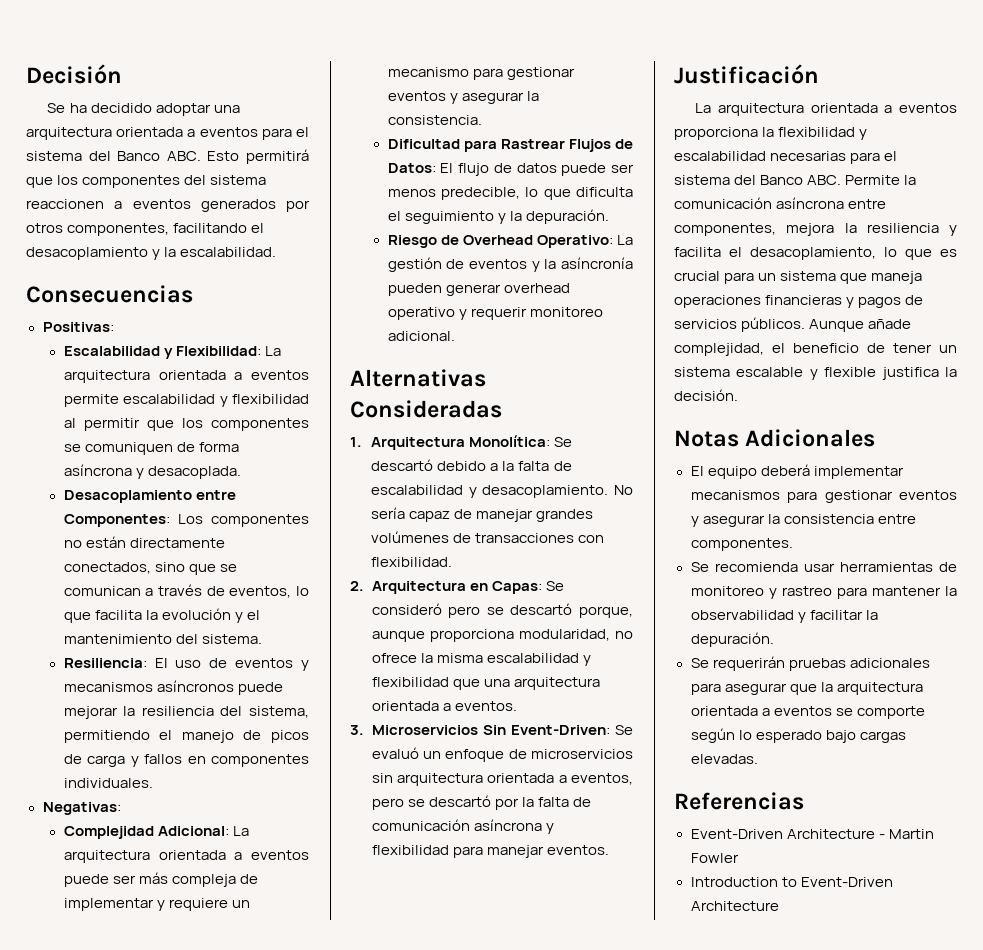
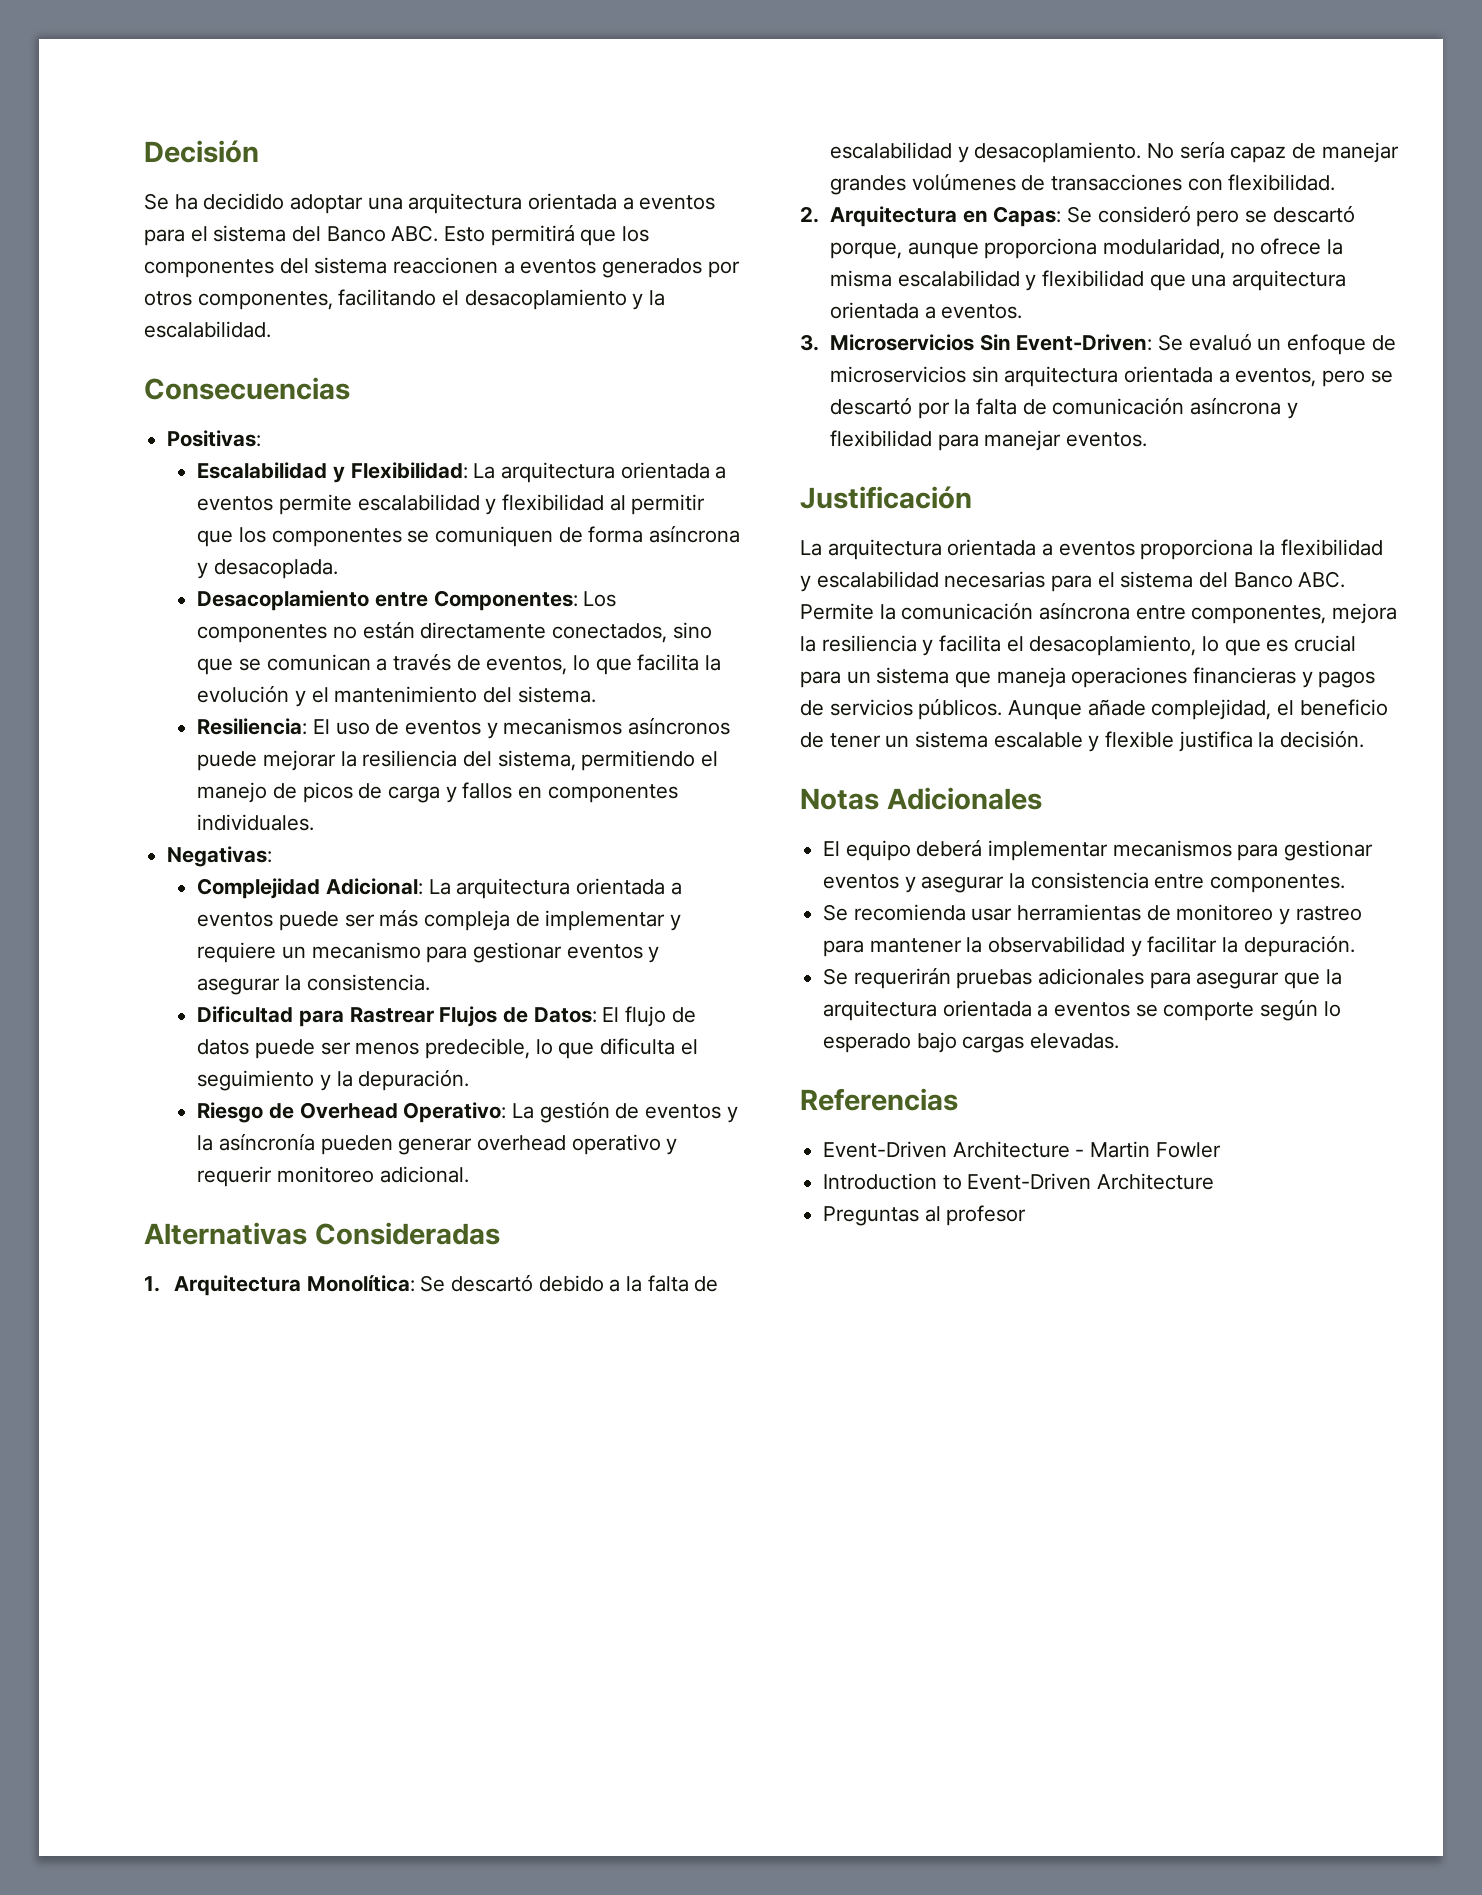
+ Preguntas al profesor

